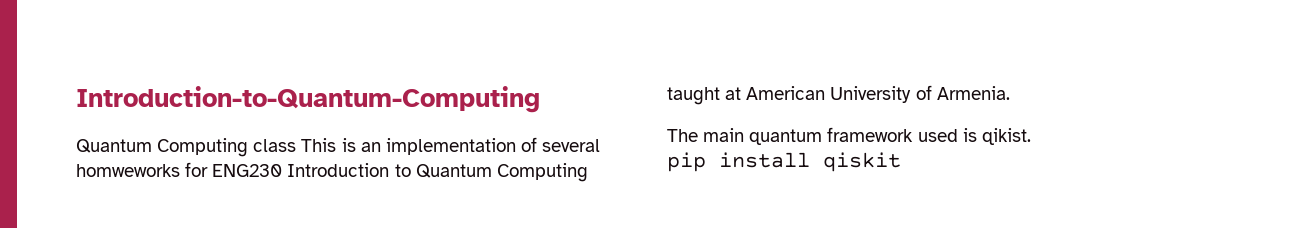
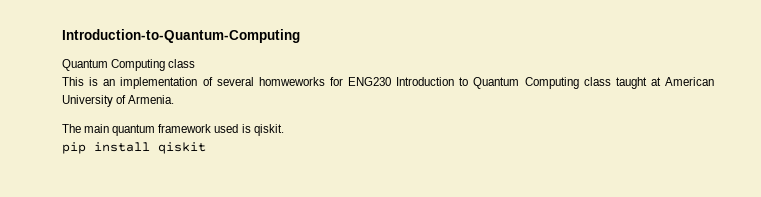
  Introduction-to-Quantum-Computing
- Quantum Computing class This is an implementation of several homweworks for ENG230 Introduction to Quantum Computing taught at American University of Armenia.
+ Quantum Computing class
+ This is an implementation of several homweworks for ENG230 Introduction to Quantum Computing class taught at American University of Armenia.
- The main quantum framework used is qikist.
+ The main quantum framework used is qiskit.

